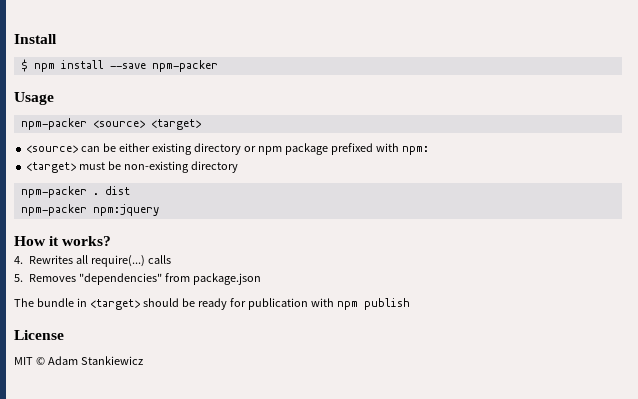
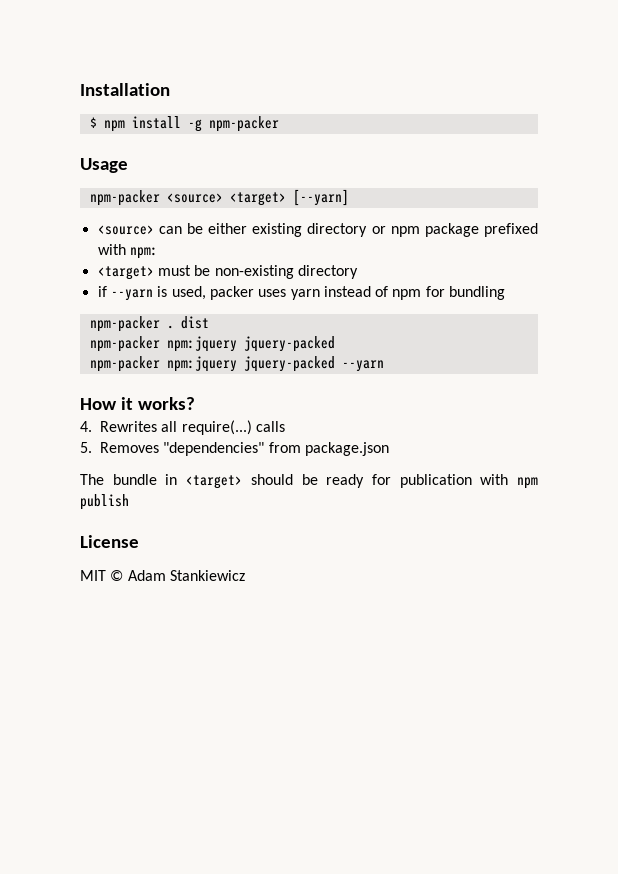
- Install
+ Installation
- $ npm install --save npm-packer
+ $ npm install -g npm-packer
- npm-packer <source> <target>
+ npm-packer <source> <target> [--yarn]
+ if --yarn is used, packer uses yarn instead of npm for bundling
  npm-packer . dist
- npm-packer npm:jquery
+ npm-packer npm:jquery jquery-packed
+ npm-packer npm:jquery jquery-packed --yarn

